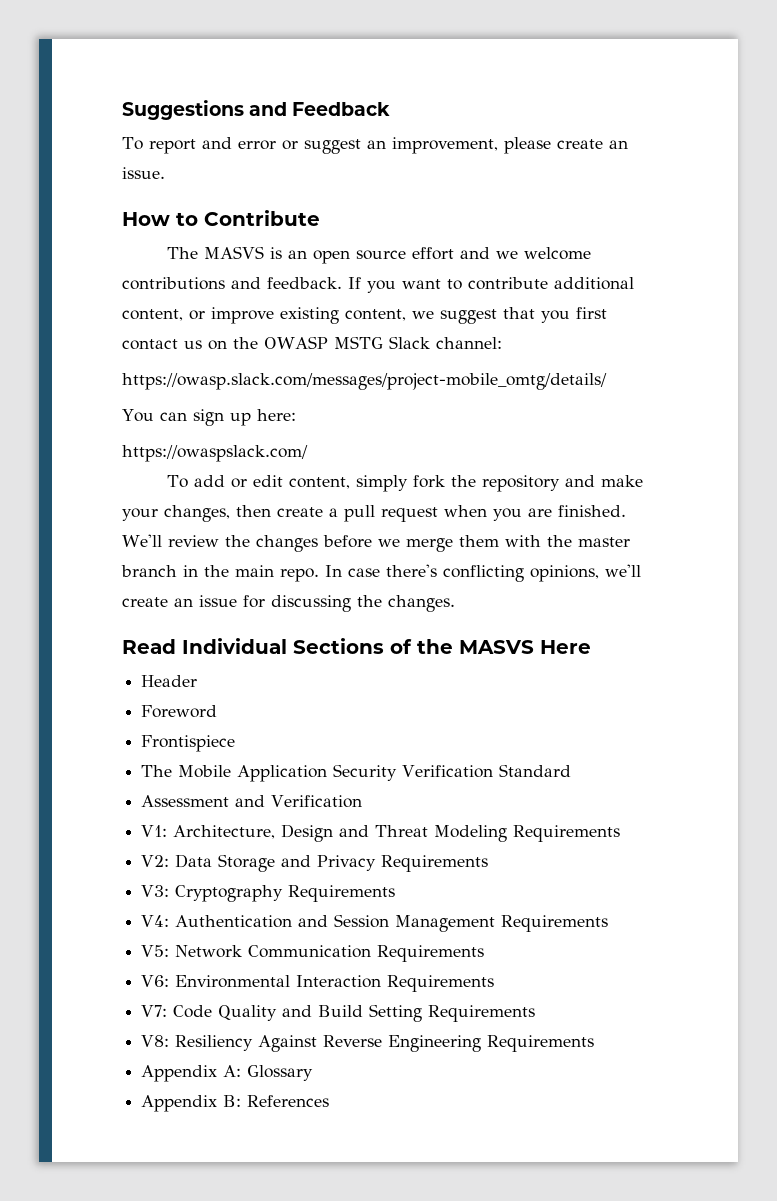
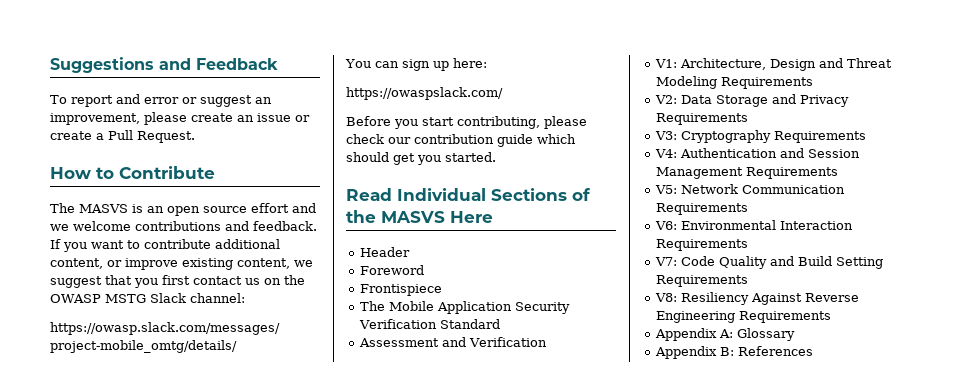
- To report and error or suggest an improvement, please create an issue.
+ To report and error or suggest an improvement, please create an issue or create a Pull Request.
- To add or edit content, simply fork the repository and make your changes, then create a pull request when you are finished. We'll review the changes before we merge them with the master branch in the main repo. In case there's conflicting opinions, we'll create an issue for discussing the changes.
+ Before you start contributing, please check our contribution guide which should get you started.

